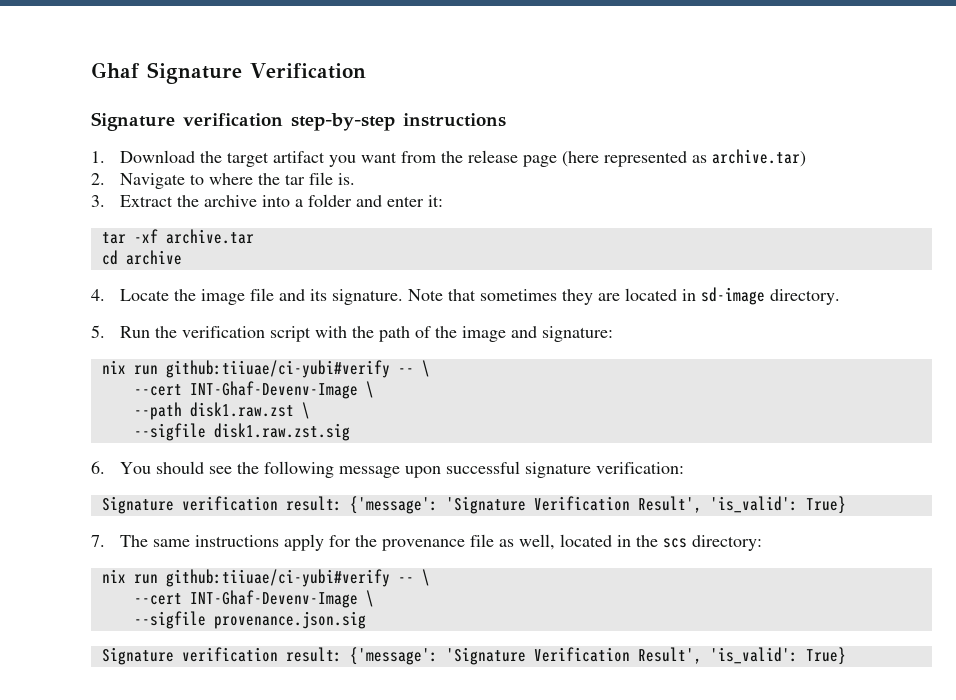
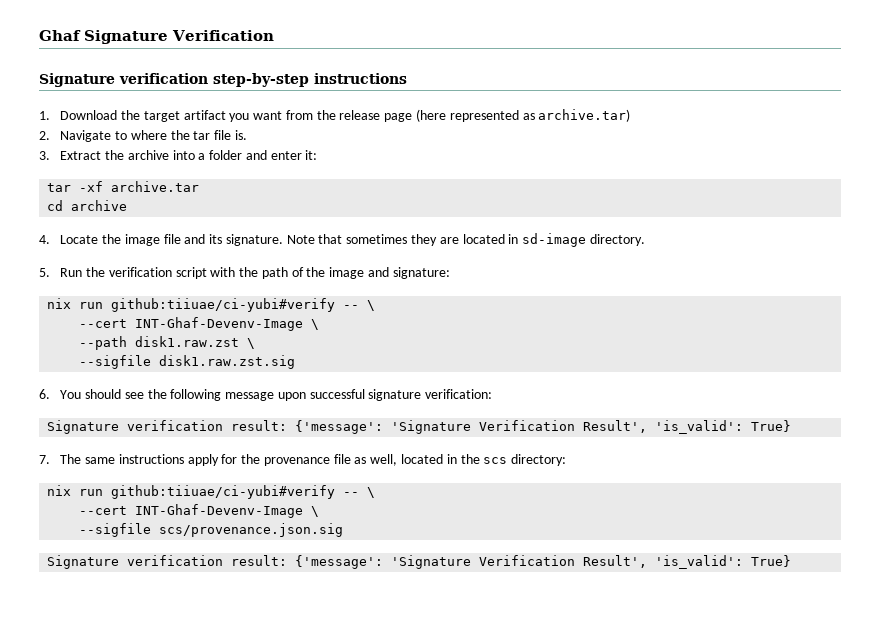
- --sigfile provenance.json.sig
+ --sigfile scs/provenance.json.sig

